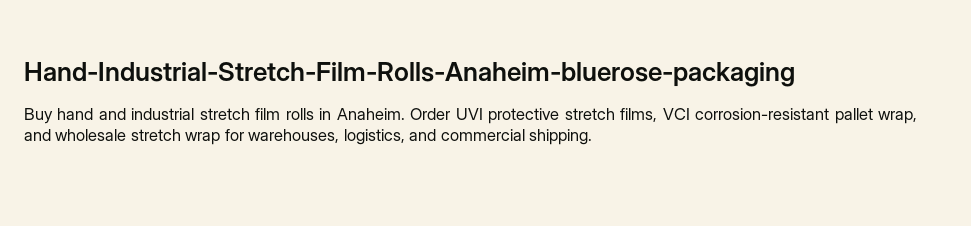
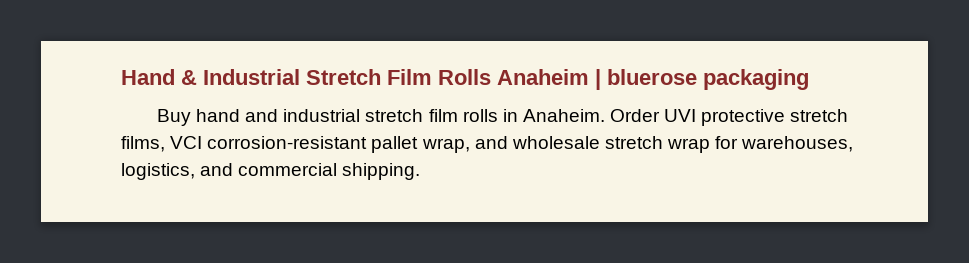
- Hand-Industrial-Stretch-Film-Rolls-Anaheim-bluerose-packaging
+ Hand & Industrial Stretch Film Rolls Anaheim | bluerose packaging

